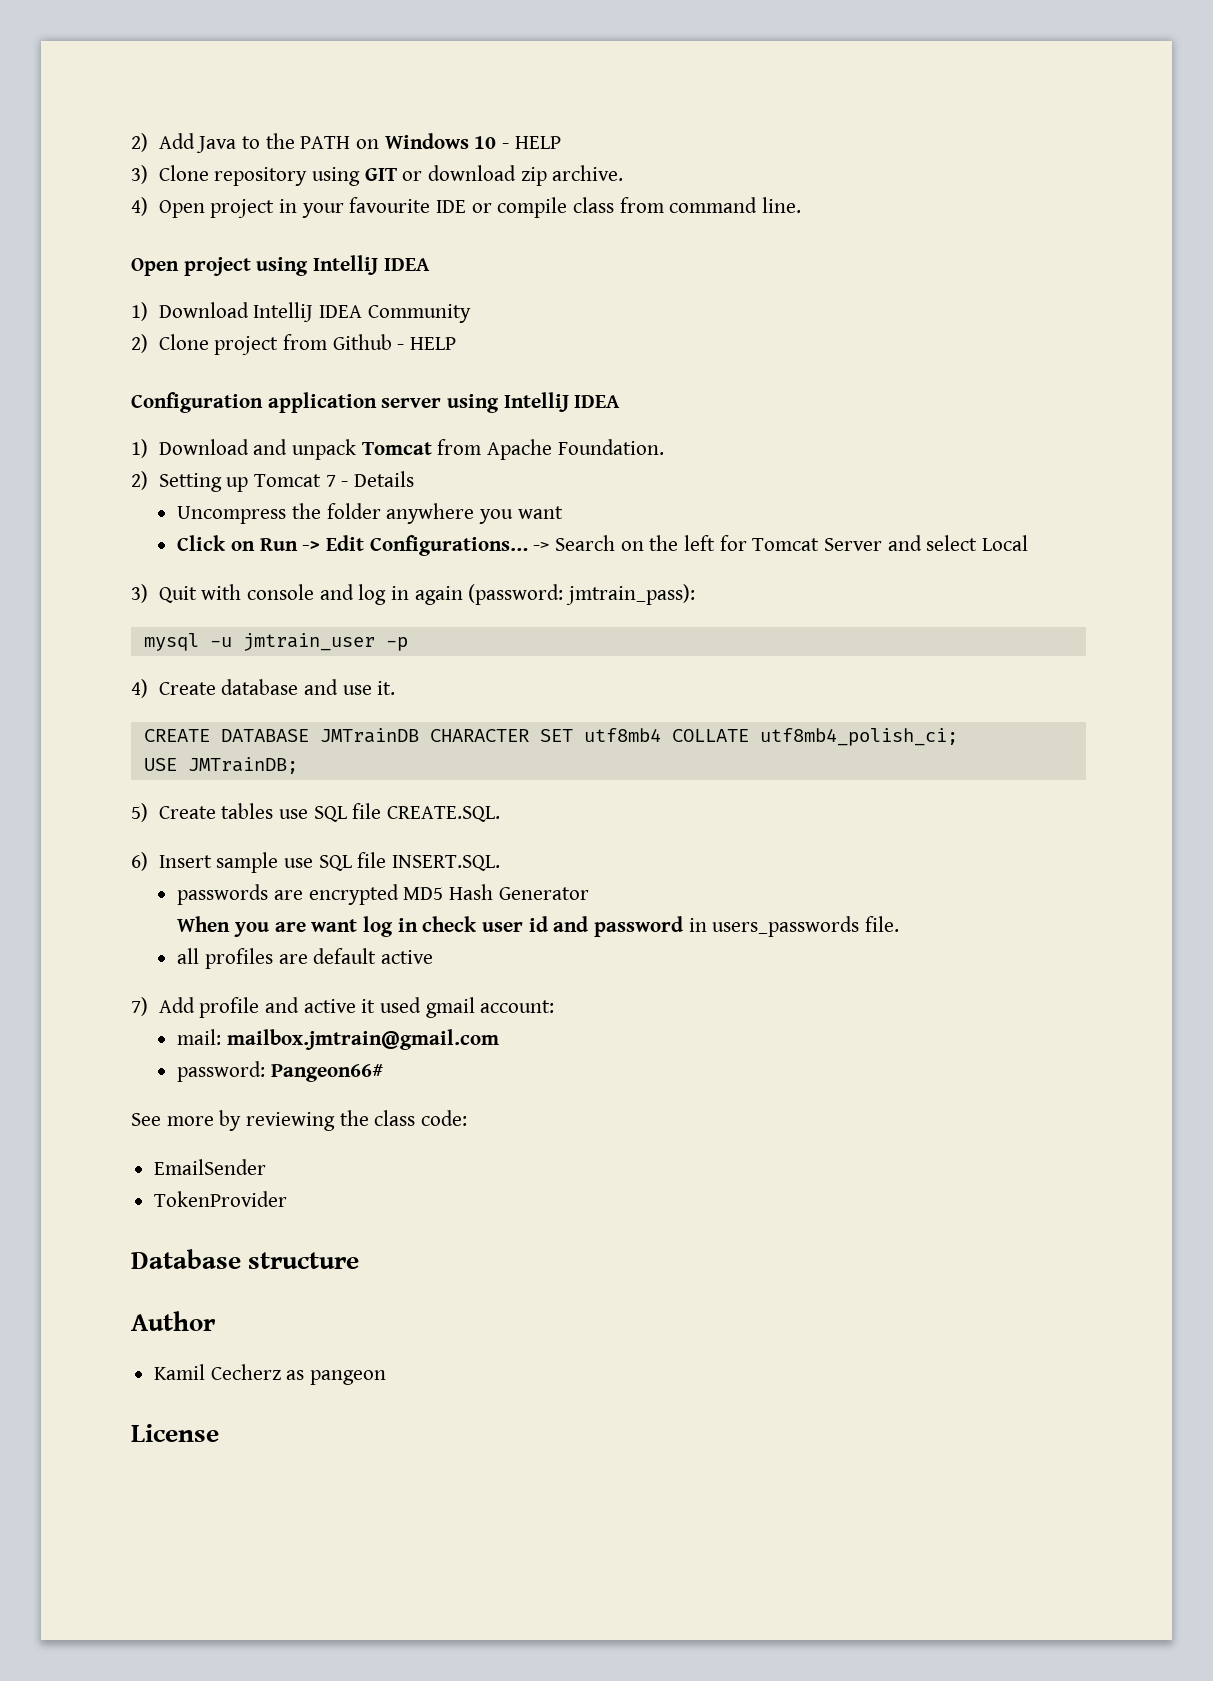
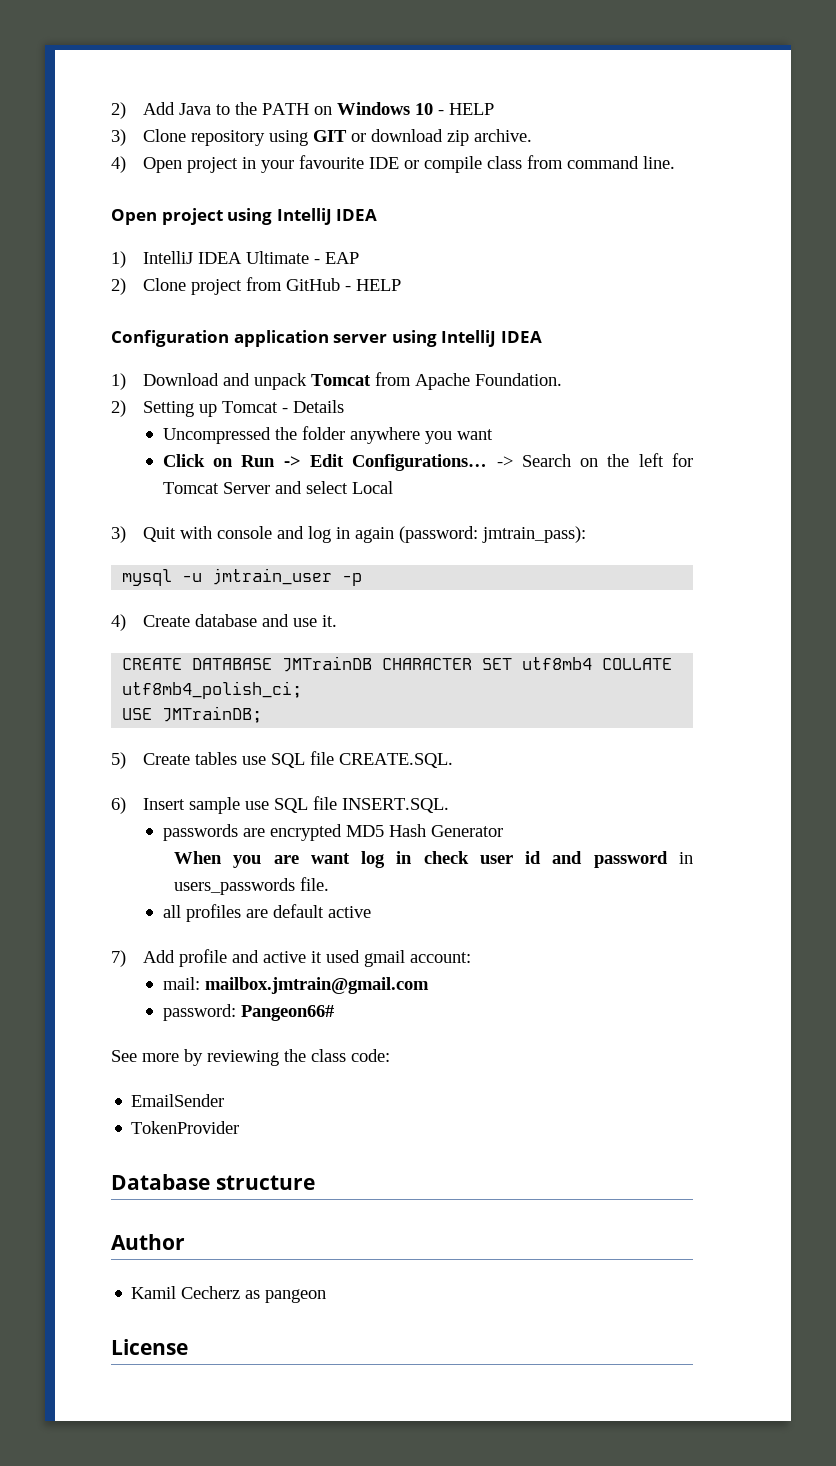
- 1) Download IntelliJ IDEA Community
+ 1) IntelliJ IDEA Ultimate - EAP
- 2) Clone project from Github - HELP
+ 2) Clone project from GitHub - HELP
- 2) Setting up Tomcat 7 - Details
+ 2) Setting up Tomcat - Details
- Uncompress the folder anywhere you want
+ Uncompressed the folder anywhere you want

